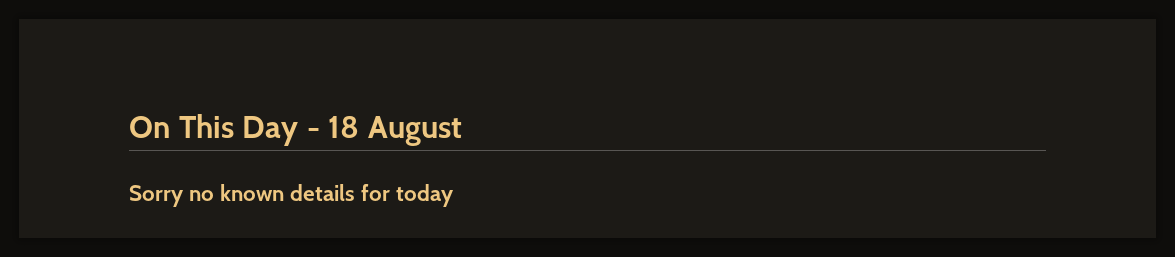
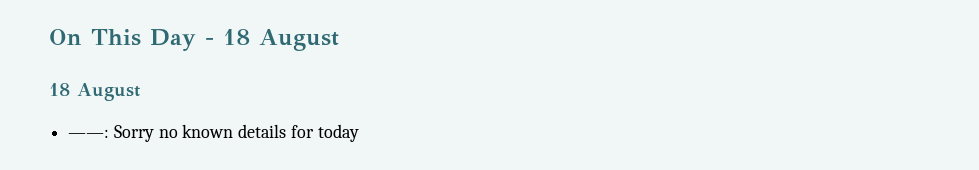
  On This Day - 18 August
- Sorry no known details for today
+ 18 August
+ ——: Sorry no known details for today

